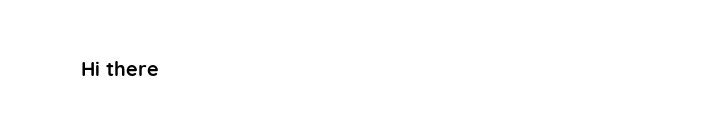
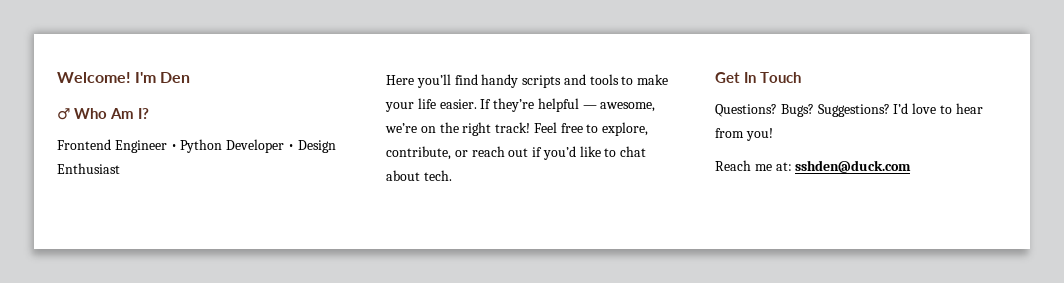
- Hi there
+ Welcome! I'm Den
+ ♂ Who Am I?
+ Frontend Engineer • Python Developer • Design Enthusiast
+ Here you’ll find handy scripts and tools to make your life easier. If they’re helpful — awesome, we’re on the right track! Feel free to explore, contribute, or reach out if you’d like to chat about tech.
+ Get In Touch
+ Questions? Bugs? Suggestions? I’d love to hear from you!
+ Reach me at: sshden@duck.com

